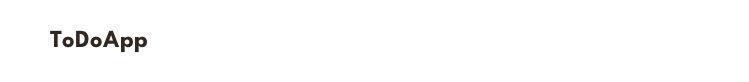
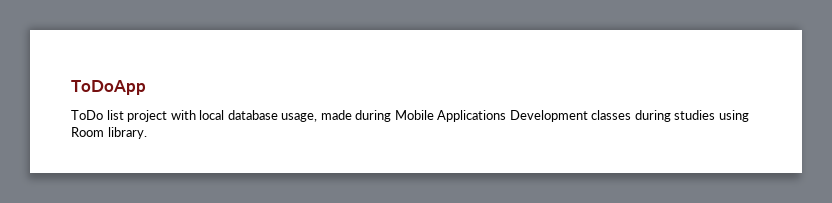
+ ToDo list project with local database usage, made during Mobile Applications Development classes during studies using Room library.

